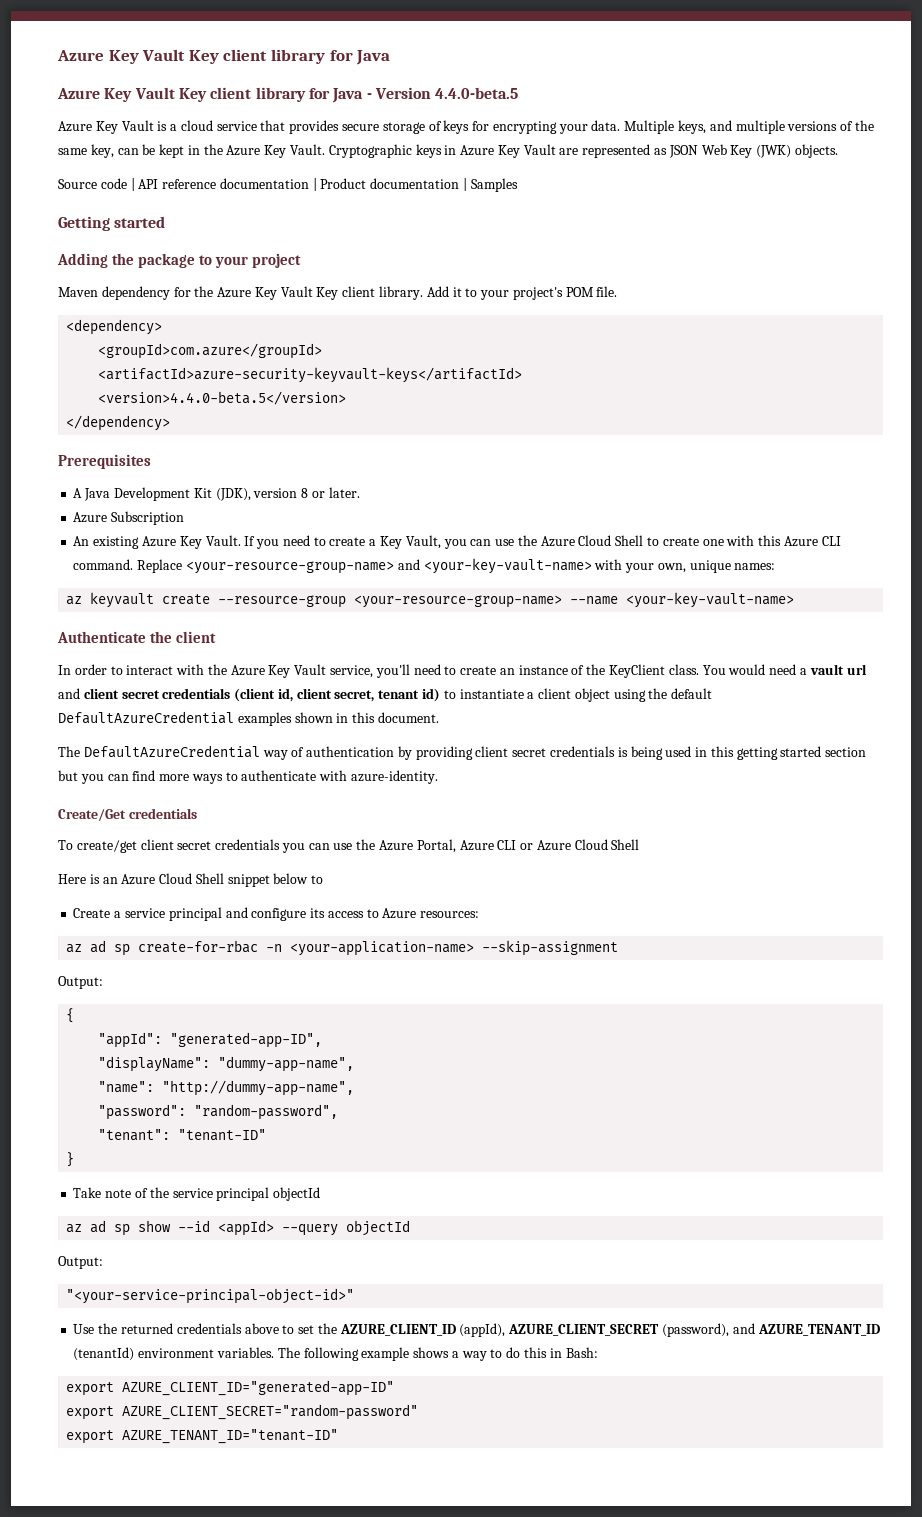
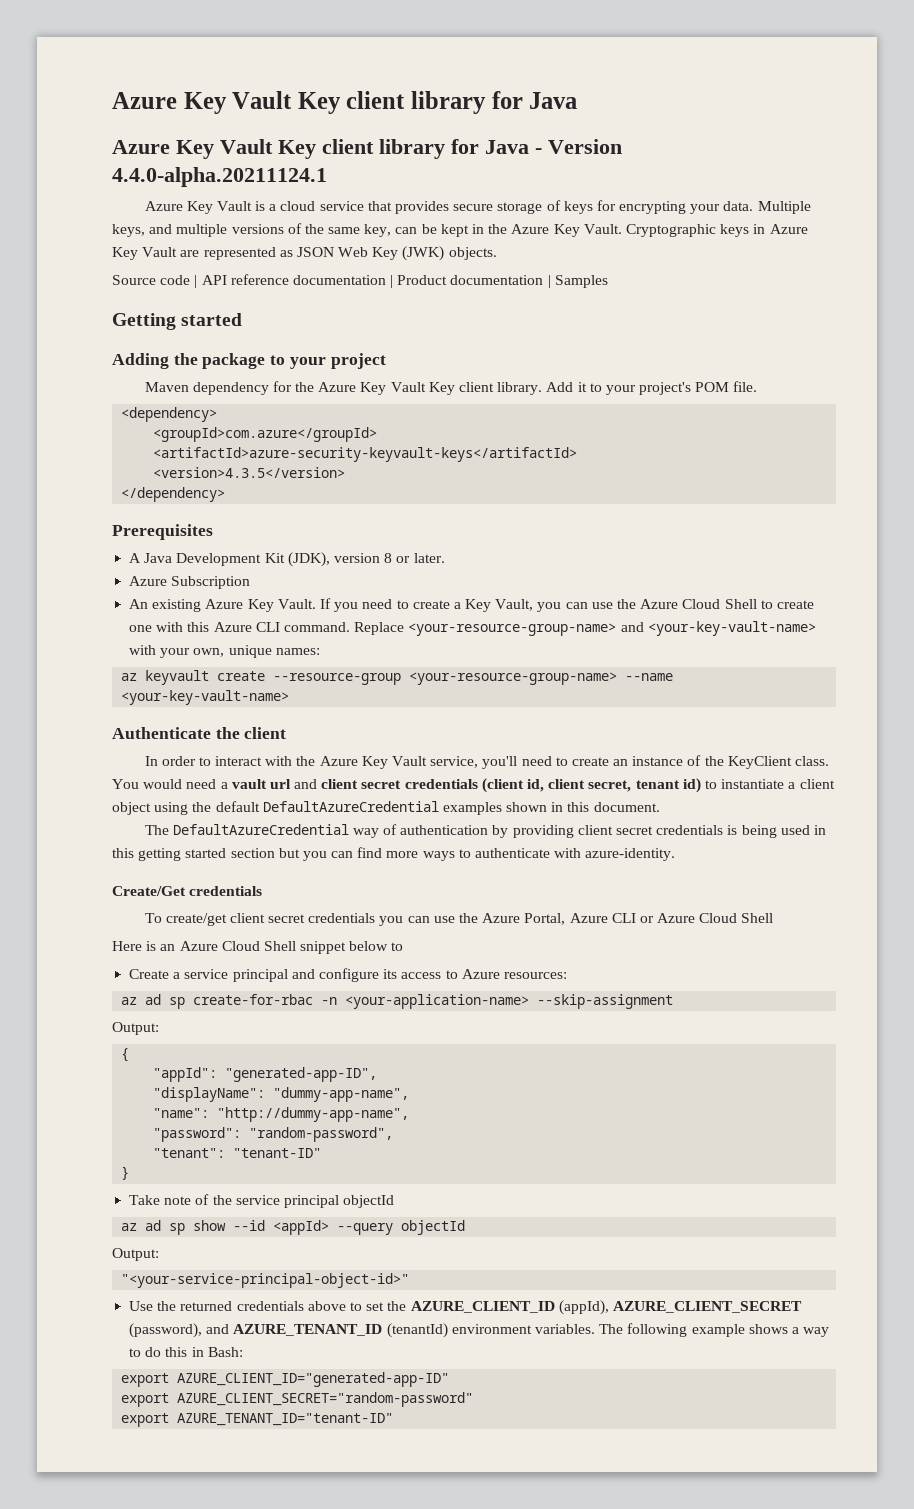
- Azure Key Vault Key client library for Java - Version 4.4.0-beta.5
+ Azure Key Vault Key client library for Java - Version 4.4.0-alpha.20211124.1
- <version>4.4.0-beta.5</version>
+ <version>4.3.5</version>

